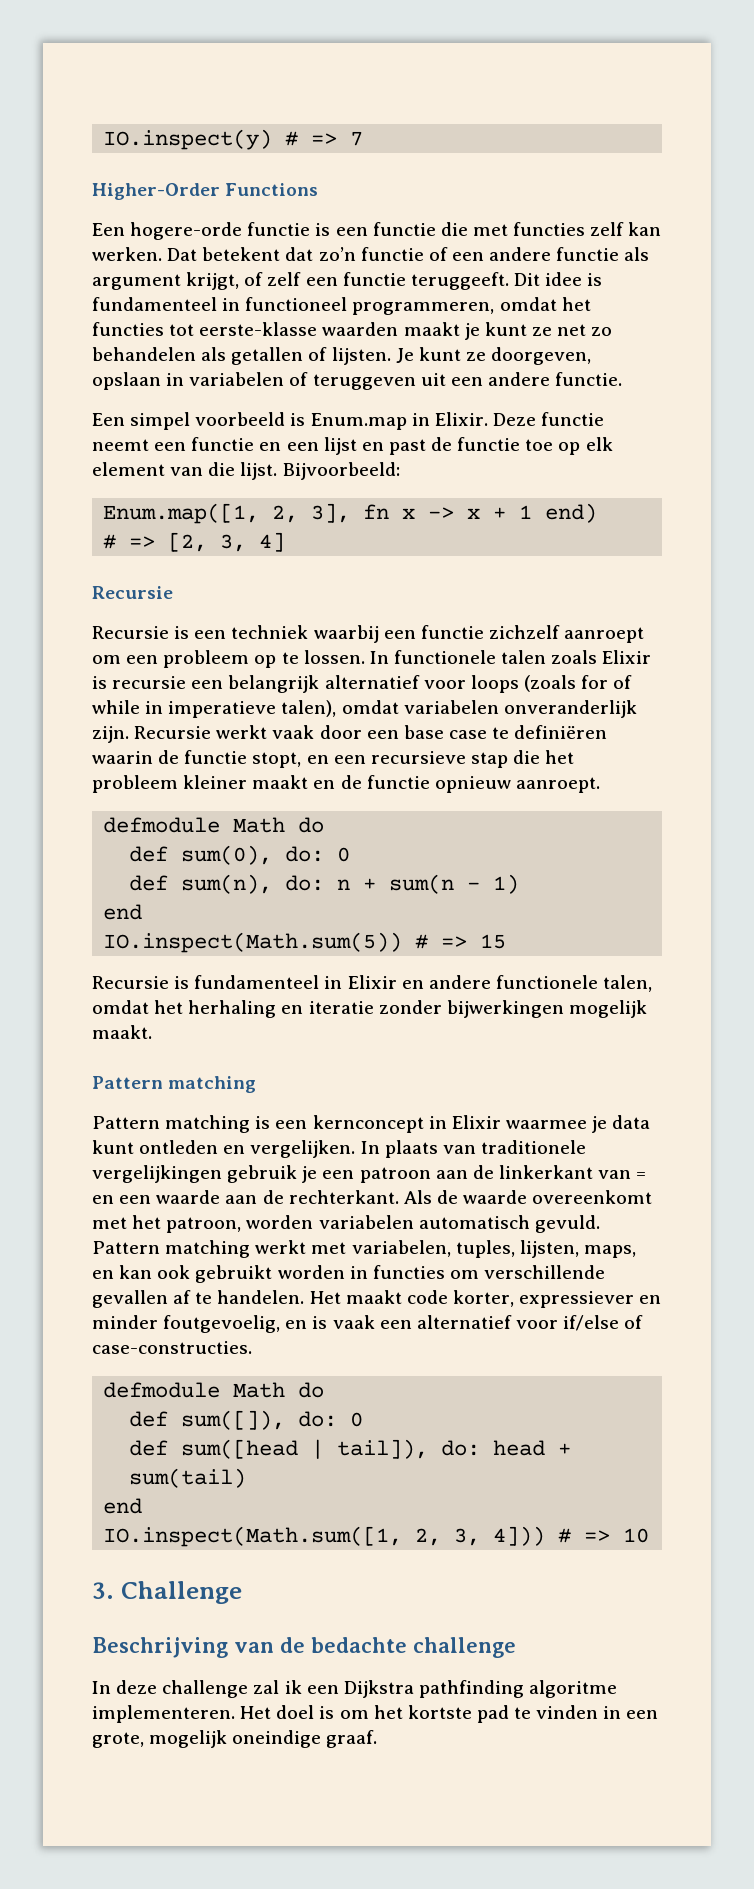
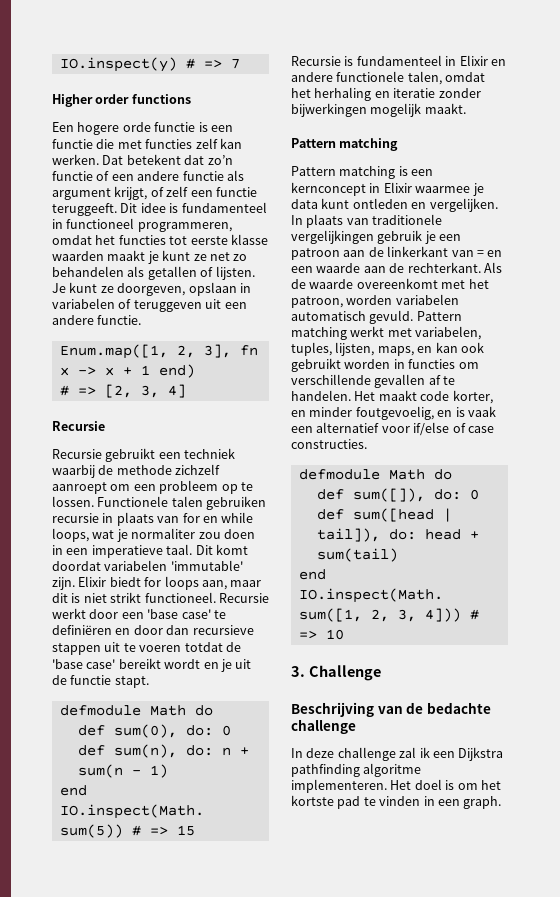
- Higher-Order Functions
- Een hogere-orde functie is een functie die met functies zelf kan werken.
+ Higher order functions
+ Een hogere orde functie is een functie die met functies zelf kan werken.
- Dit idee is fundamenteel in functioneel programmeren, omdat het functies tot eerste-klasse waarden maakt je kunt ze net zo behandelen als getallen of lijsten.
+ Dit idee is fundamenteel in functioneel programmeren, omdat het functies tot eerste klasse waarden maakt je kunt ze net zo behandelen als getallen of lijsten.
- Een simpel voorbeeld is Enum.map in Elixir. Deze functie neemt een functie en een lijst en past de functie toe op elk element van die lijst. Bijvoorbeeld:
- Recursie is een techniek waarbij een functie zichzelf aanroept om een probleem op te lossen.
+ Recursie gebruikt een techniek waarbij de methode zichzelf aanroept om een probleem op te lossen.
- In functionele talen zoals Elixir is recursie een belangrijk alternatief voor loops (zoals for of while in imperatieve talen), omdat variabelen onveranderlijk zijn.
+ Functionele talen gebruiken recursie in plaats van for en while loops, wat je normaliter zou doen in een imperatieve taal. Dit komt doordat variabelen 'immutable' zijn. Elixir biedt for loops aan, maar dit is niet strikt functioneel.
- Recursie werkt vaak door een base case te definiëren waarin de functie stopt, en een recursieve stap die het probleem kleiner maakt en de functie opnieuw aanroept.
+ Recursie werkt door een 'base case' te definiëren en door dan recursieve stappen uit te voeren totdat de 'base case' bereikt wordt en je uit de functie stapt.
- Het maakt code korter, expressiever en minder foutgevoelig, en is vaak een alternatief voor if/else of case-constructies.
+ Het maakt code korter, en minder foutgevoelig, en is vaak een alternatief voor if/else of case constructies.
- Het doel is om het kortste pad te vinden in een grote, mogelijk oneindige graaf.
+ Het doel is om het kortste pad te vinden in een graph.

